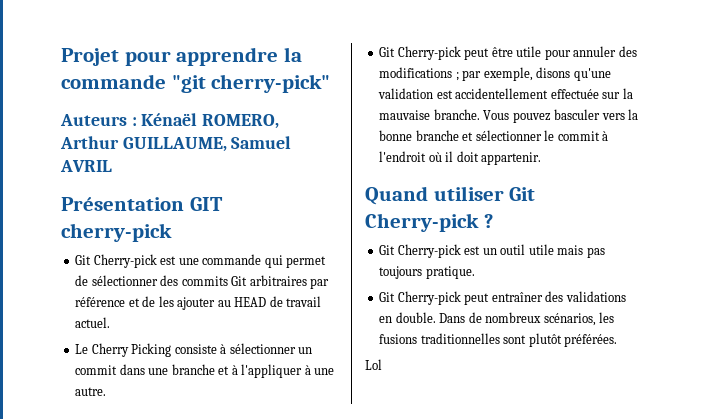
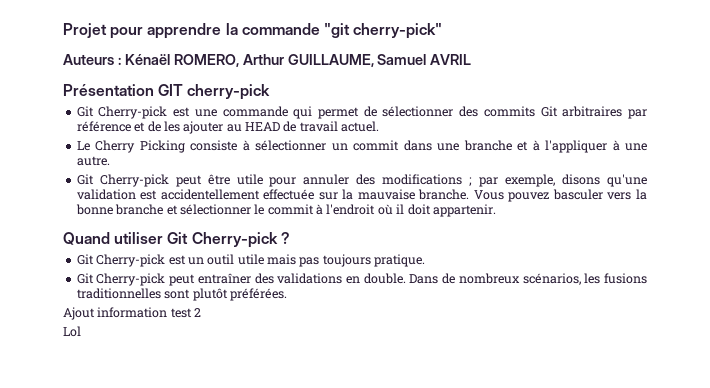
+ Ajout information test 2

